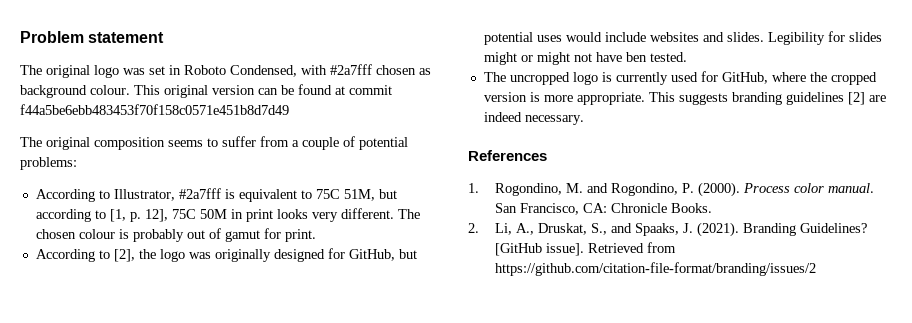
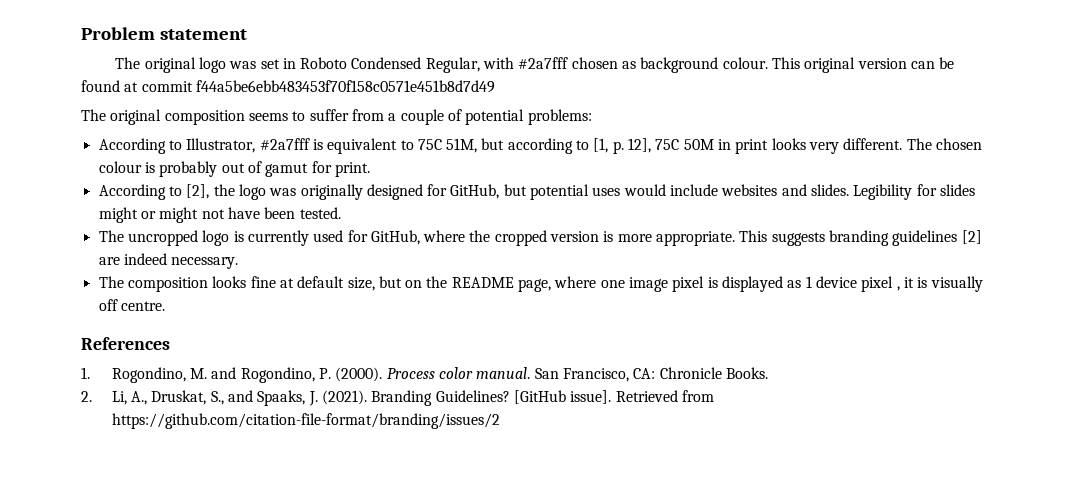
- The original logo was set in Roboto Condensed, with #2a7fff chosen as background colour.
+ The original logo was set in Roboto Condensed Regular, with #2a7fff chosen as background colour.
- Legibility for slides might or might not have ben tested.
+ Legibility for slides might or might not have been tested.
+ The composition looks fine at default size, but on the README page, where one image pixel is displayed as 1 device pixel , it is visually off centre.

